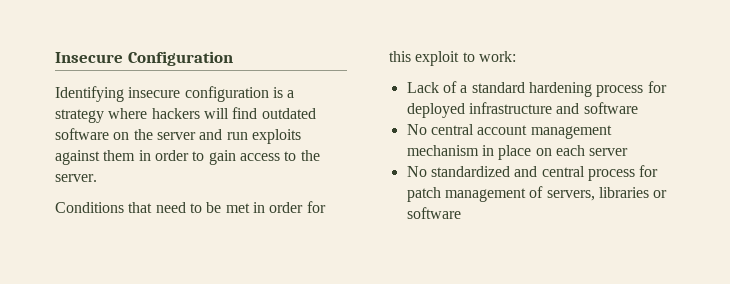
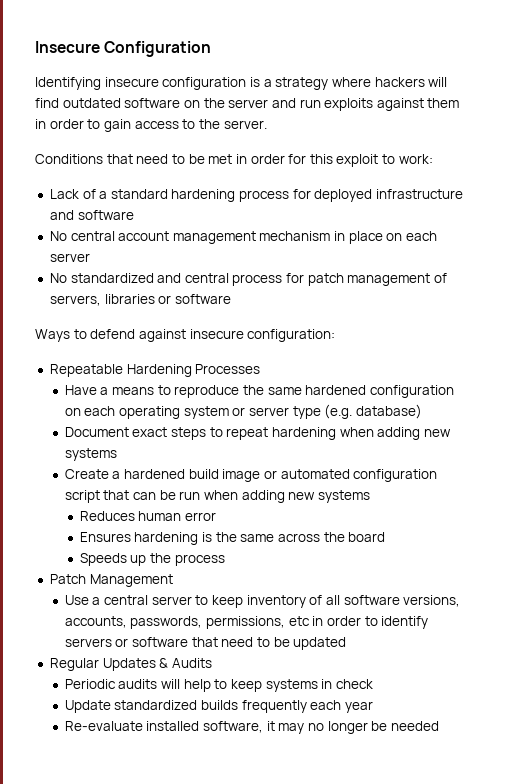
+ Ways to defend against insecure configuration:
+ Repeatable Hardening Processes
+ Have a means to reproduce the same hardened configuration on each operating system or server type (e.g. database)
+ Document exact steps to repeat hardening when adding new systems
+ Create a hardened build image or automated configuration script that can be run when adding new systems
+ Reduces human error
+ Ensures hardening is the same across the board
+ Speeds up the process
+ Patch Management
+ Use a central server to keep inventory of all software versions, accounts, passwords, permissions, etc in order to identify servers or software that need to be updated
+ Regular Updates & Audits
+ Periodic audits will help to keep systems in check
+ Update standardized builds frequently each year
+ Re-evaluate installed software, it may no longer be needed

